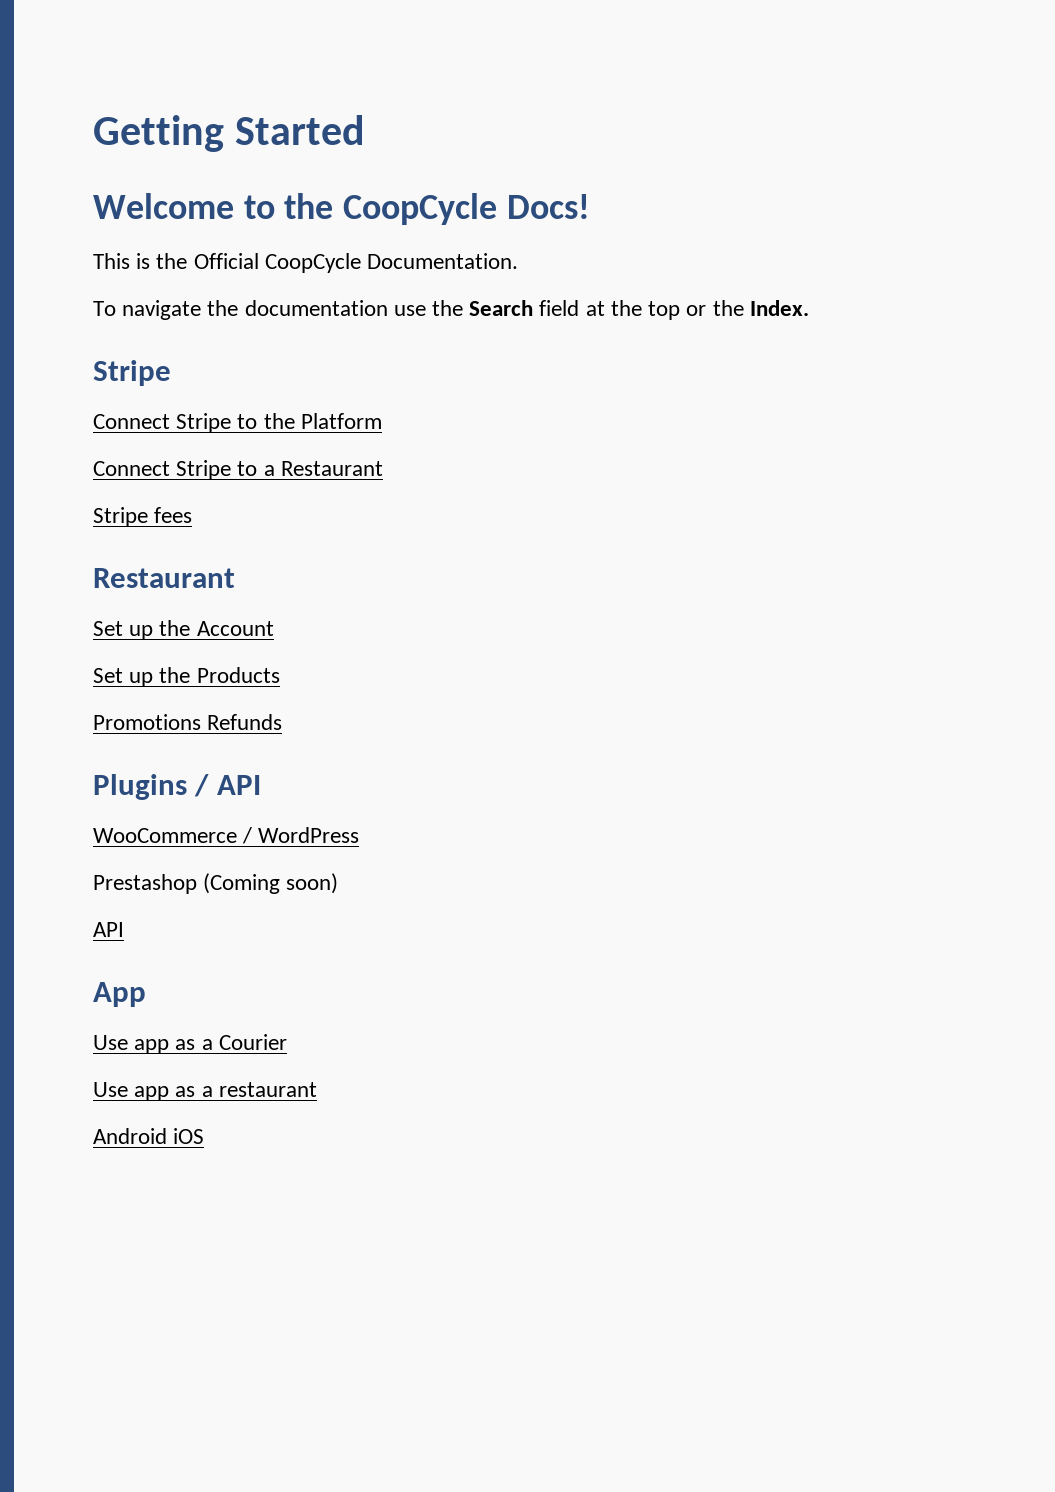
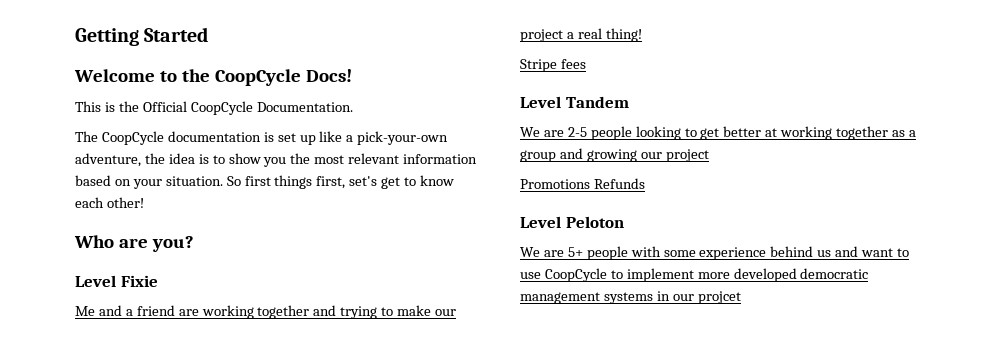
- To navigate the documentation use the Search field at the top or the Index.
- Stripe
- Connect Stripe to the Platform
- Connect Stripe to a Restaurant
+ The CoopCycle documentation is set up like a pick-your-own adventure, the idea is to show you the most relevant information based on your situation. So first things first, set's get to know each other!
+ Who are you?
+ Level Fixie
+ Me and a friend are working together and trying to make our project a real thing!
  Stripe fees
- Restaurant
- Set up the Account
- Set up the Products
+ Level Tandem
+ We are 2-5 people looking to get better at working together as a group and growing our project
  Promotions Refunds
- Plugins / API
- WooCommerce / WordPress
- Prestashop (Coming soon)
- API
- App
- Use app as a Courier
- Use app as a restaurant
- Android iOS
+ Level Peloton
+ We are 5+ people with some experience behind us and want to use CoopCycle to implement more developed democratic management systems in our projcet

